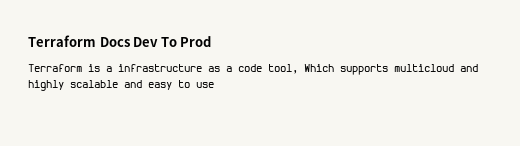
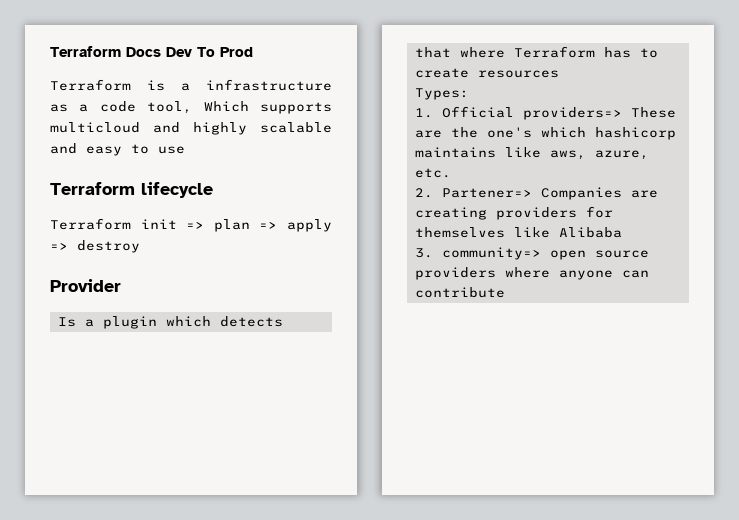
+ Terraform lifecycle
+ Terraform init => plan => apply => destroy
+ Provider
+ Is a plugin which detects that where Terraform has to create resources
+ Types:
+ 1. Official providers=> These are the one's which hashicorp maintains like aws, azure, etc.
+ 2. Partener=> Companies are creating providers for themselves like Alibaba
+ 3. community=> open source providers where anyone can contribute

